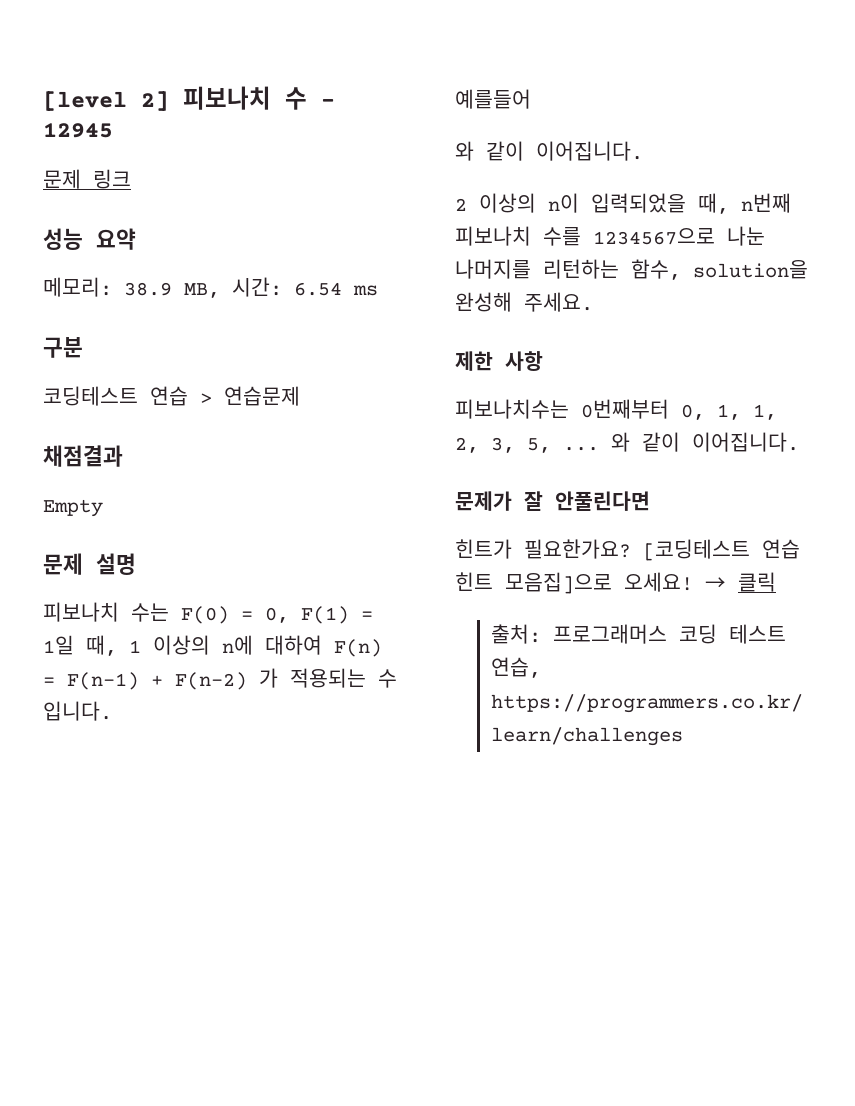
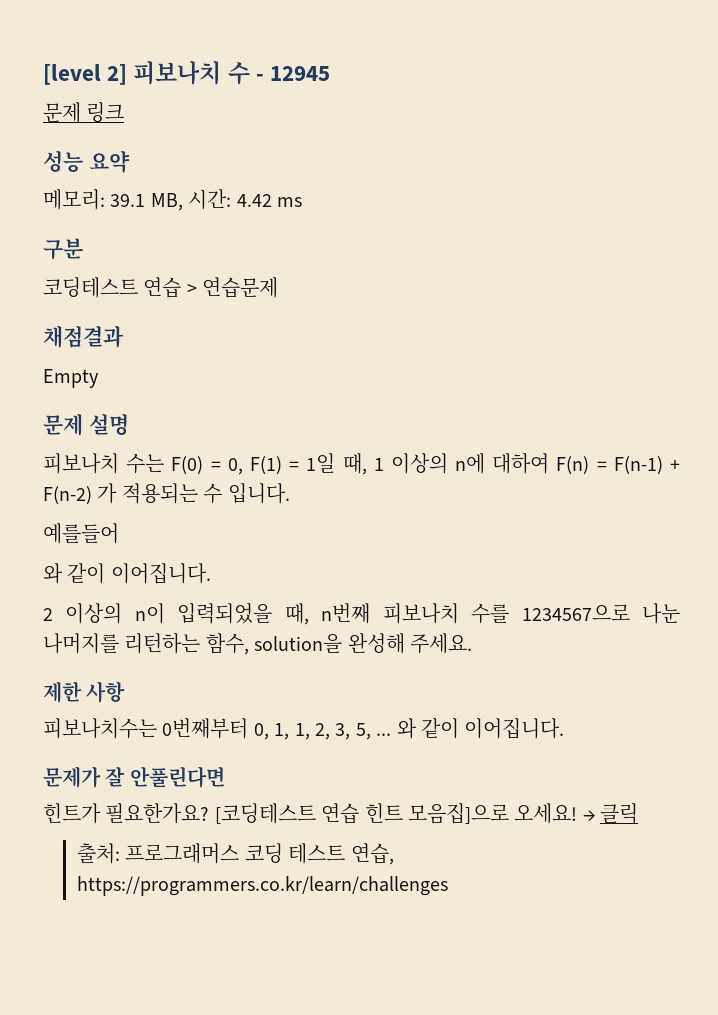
- 메모리: 38.9 MB, 시간: 6.54 ms
+ 메모리: 39.1 MB, 시간: 4.42 ms

